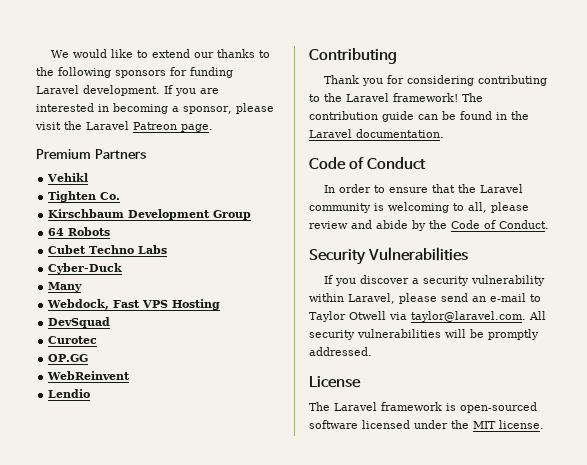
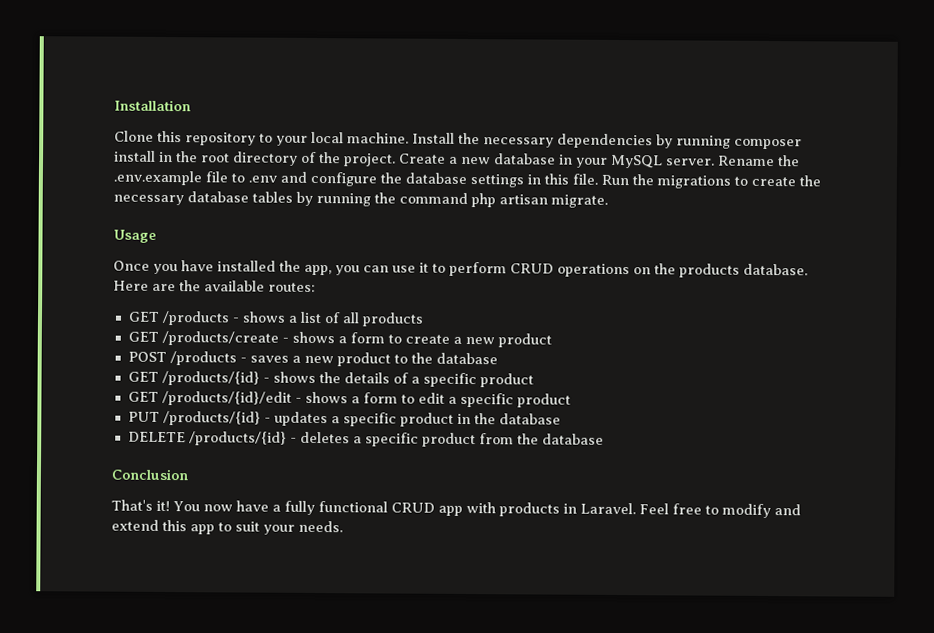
- We would like to extend our thanks to the following sponsors for funding Laravel development. If you are interested in becoming a sponsor, please visit the Laravel Patreon page.
- Premium Partners
- Vehikl
- Tighten Co.
- Kirschbaum Development Group
- 64 Robots
- Cubet Techno Labs
- Cyber-Duck
- Many
- Webdock, Fast VPS Hosting
- DevSquad
- Curotec
- OP.GG
- WebReinvent
- Lendio
- Contributing
- Thank you for considering contributing to the Laravel framework! The contribution guide can be found in the Laravel documentation.
- Code of Conduct
- In order to ensure that the Laravel community is welcoming to all, please review and abide by the Code of Conduct.
- Security Vulnerabilities
- If you discover a security vulnerability within Laravel, please send an e-mail to Taylor Otwell via taylor@laravel.com. All security vulnerabilities will be promptly addressed.
- License
- The Laravel framework is open-sourced software licensed under the MIT license.
+ Installation
+ Clone this repository to your local machine. Install the necessary dependencies by running composer install in the root directory of the project. Create a new database in your MySQL server. Rename the .env.example file to .env and configure the database settings in this file. Run the migrations to create the necessary database tables by running the command php artisan migrate.
+ Usage
+ Once you have installed the app, you can use it to perform CRUD operations on the products database. Here are the available routes:
+ GET /products - shows a list of all products
+ GET /products/create - shows a form to create a new product
+ POST /products - saves a new product to the database
+ GET /products/{id} - shows the details of a specific product
+ GET /products/{id}/edit - shows a form to edit a specific product
+ PUT /products/{id} - updates a specific product in the database
+ DELETE /products/{id} - deletes a specific product from the database
+ Conclusion
+ That's it! You now have a fully functional CRUD app with products in Laravel. Feel free to modify and extend this app to suit your needs.

